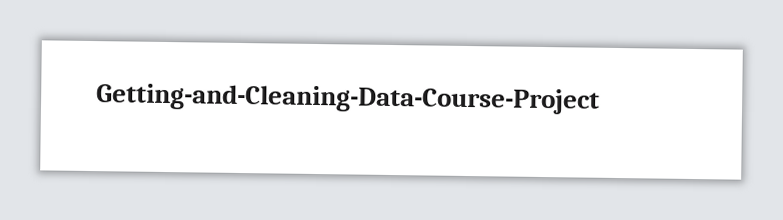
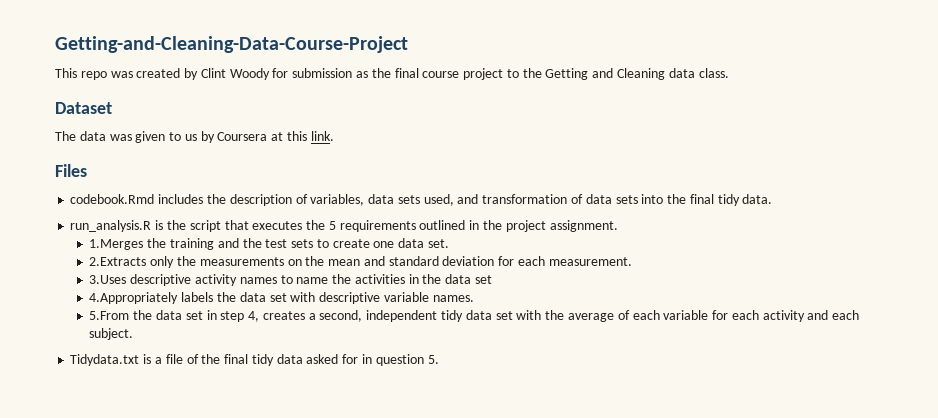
+ This repo was created by Clint Woody for submission as the final course project to the Getting and Cleaning data class.
+ Dataset
+ The data was given to us by Coursera at this link.
+ Files
+ codebook.Rmd includes the description of variables, data sets used, and transformation of data sets into the final tidy data.
+ run_analysis.R is the script that executes the 5 requirements outlined in the project assignment.
+ 1.Merges the training and the test sets to create one data set.
+ 2.Extracts only the measurements on the mean and standard deviation for each measurement.
+ 3.Uses descriptive activity names to name the activities in the data set
+ 4.Appropriately labels the data set with descriptive variable names.
+ 5.From the data set in step 4, creates a second, independent tidy data set with the average of each variable for each activity and each subject.
+ Tidydata.txt is a file of the final tidy data asked for in question 5.

